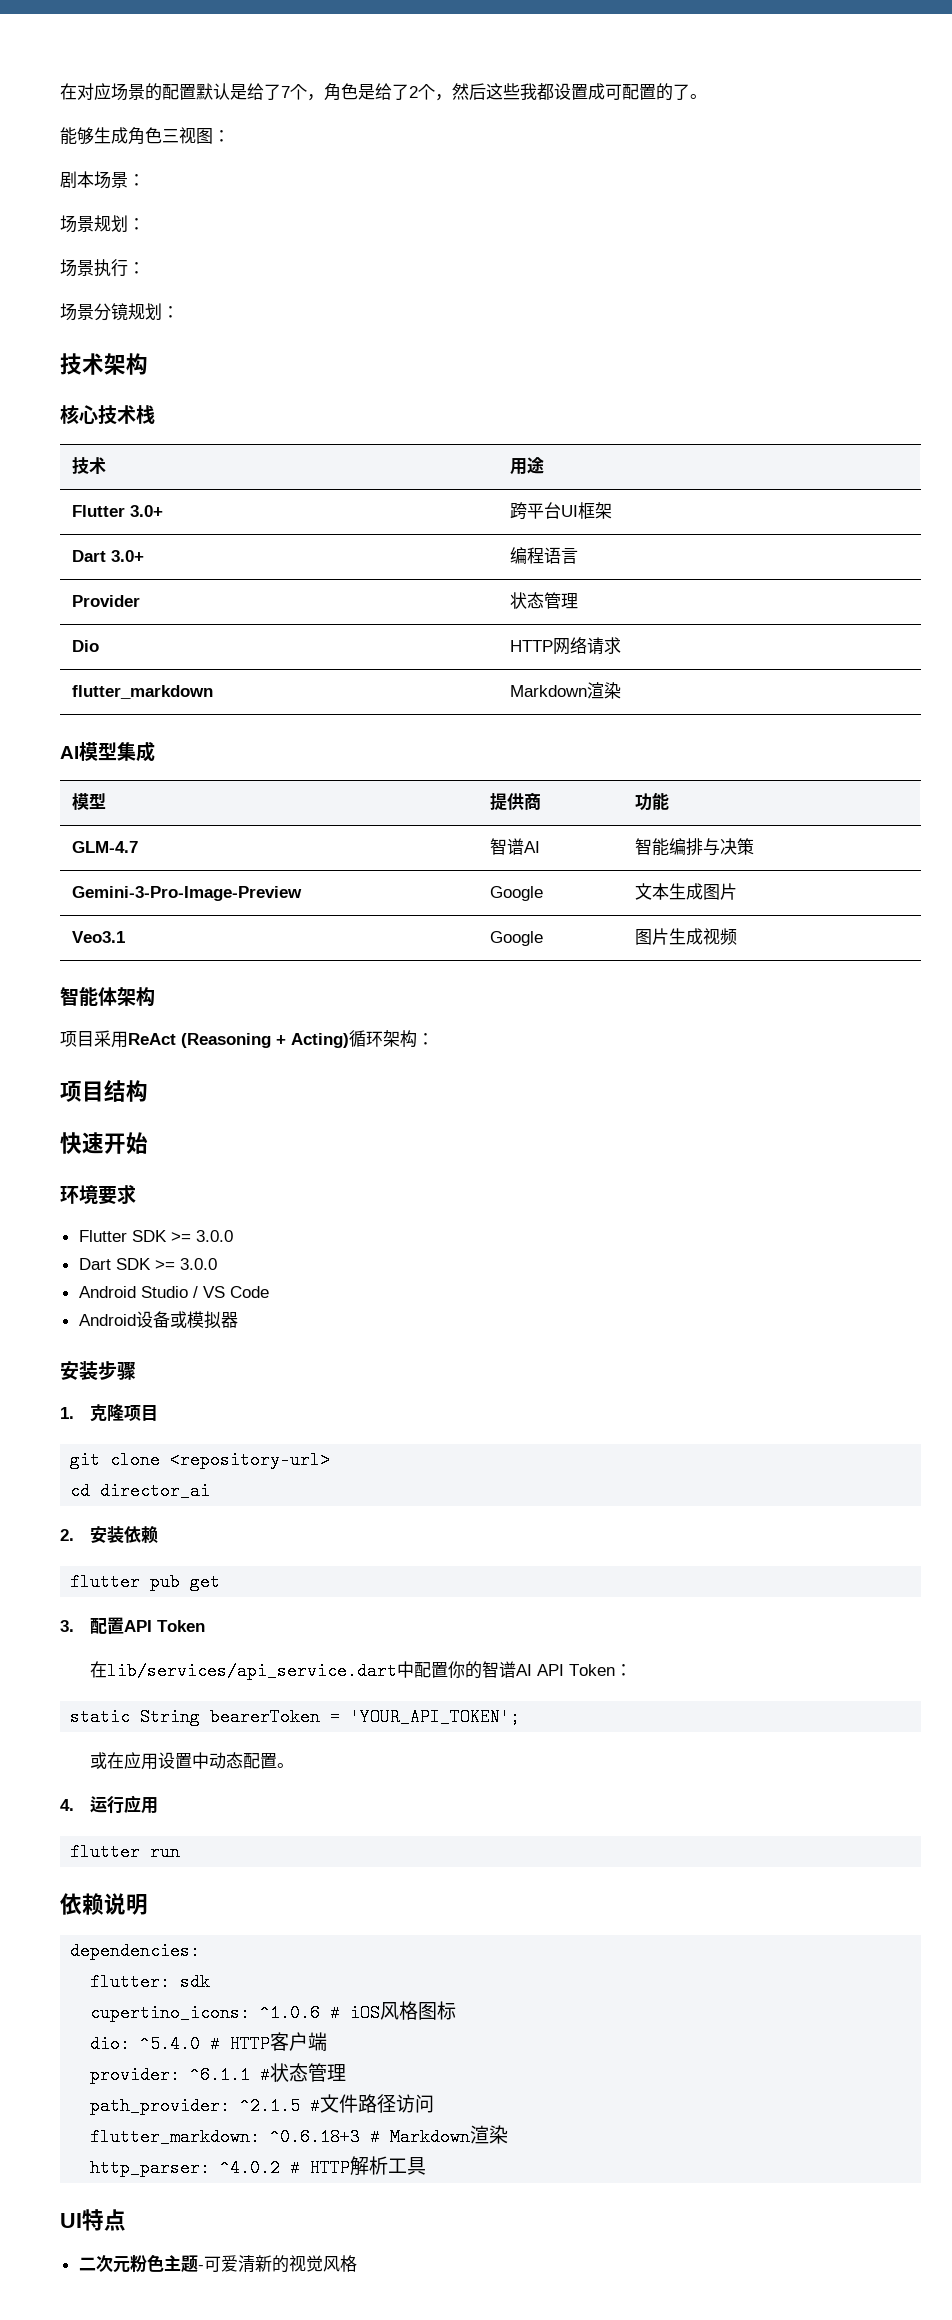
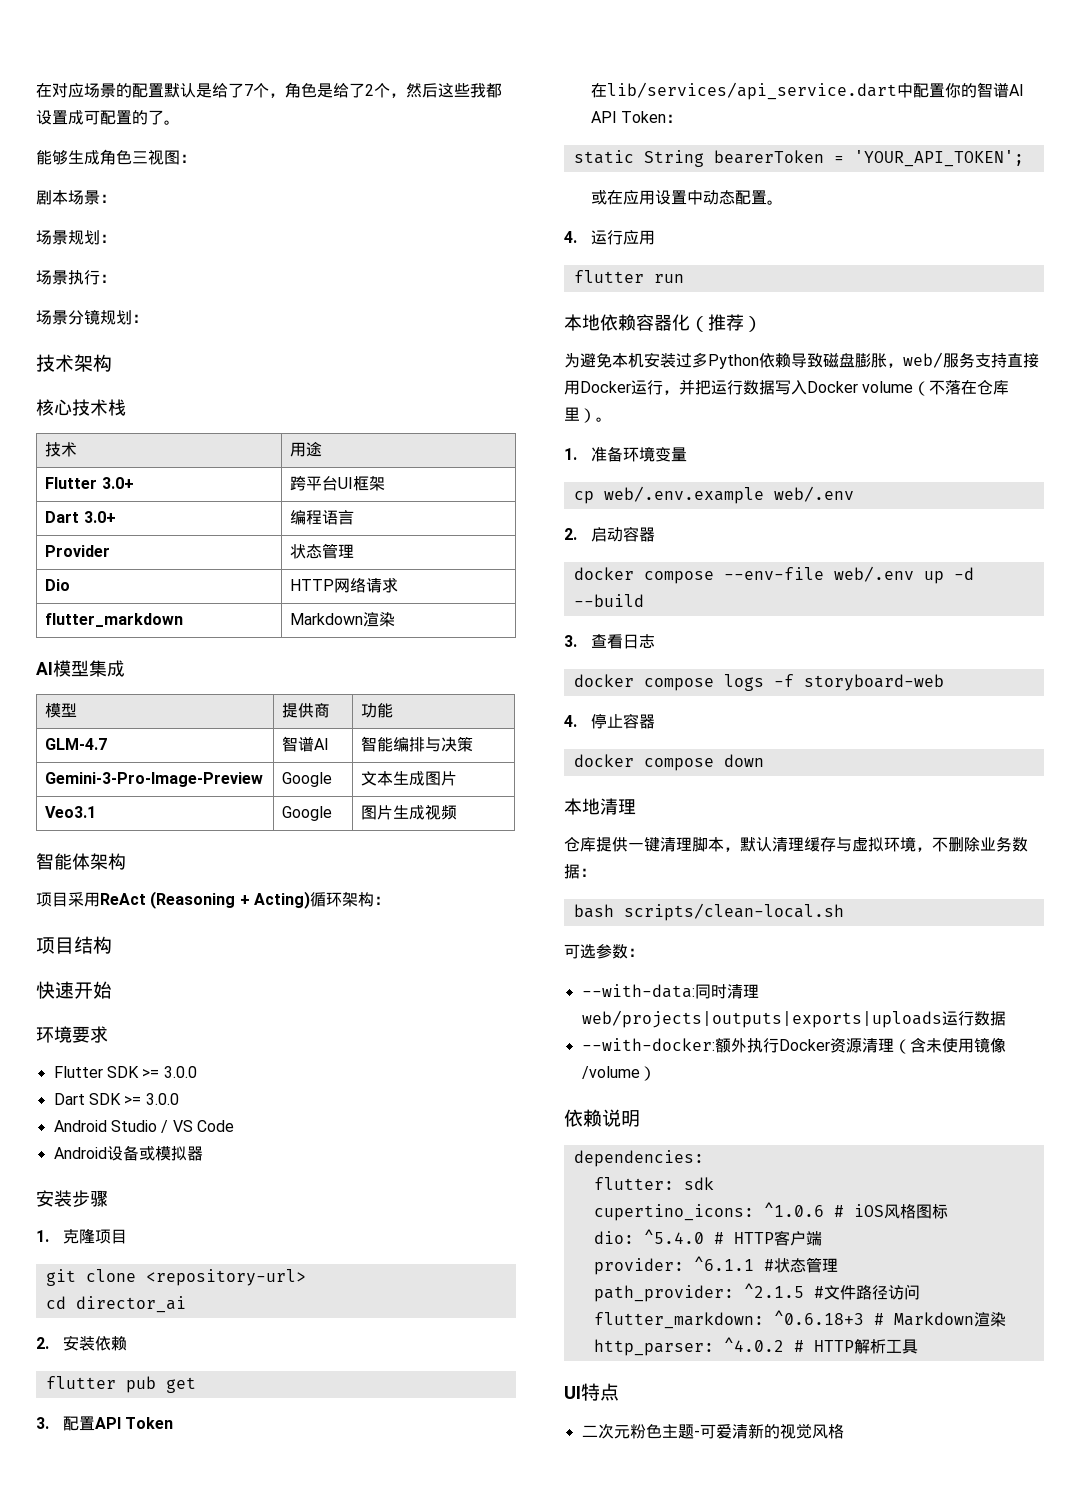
+ 本地依赖容器化（推荐）
+ 为避免本机安装过多Python依赖导致磁盘膨胀，web/服务支持直接用Docker运行，并把运行数据写入Docker volume（不落在仓库里）。
+ 1.准备环境变量
+ cp web/.env.example web/.env
+ 2.启动容器
+ docker compose --env-file web/.env up -d --build
+ 3.查看日志
+ docker compose logs -f storyboard-web
+ 4.停止容器
+ docker compose down
+ 本地清理
+ 仓库提供一键清理脚本，默认清理缓存与虚拟环境，不删除业务数据：
+ bash scripts/clean-local.sh
+ 可选参数：
+ --with-data:同时清理web/projects|outputs|exports|uploads运行数据
+ --with-docker:额外执行Docker资源清理（含未使用镜像/volume）

